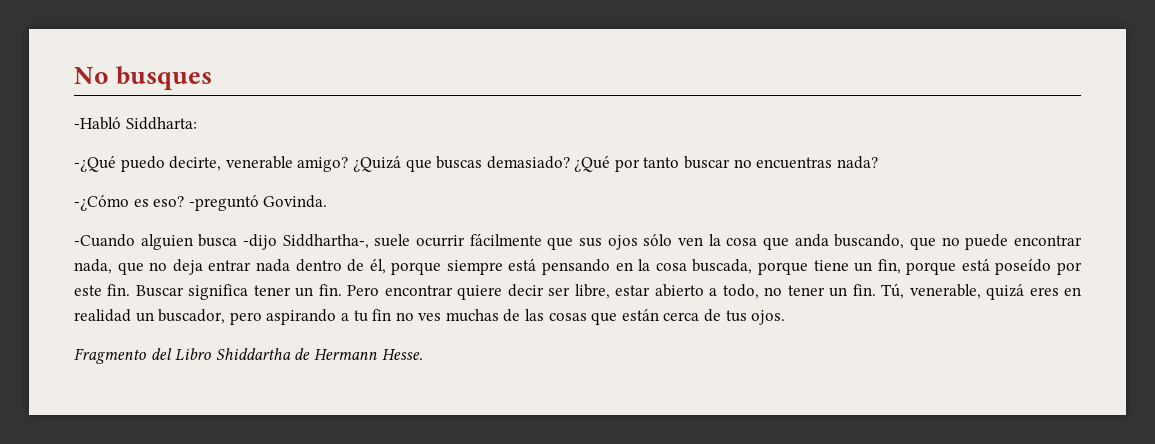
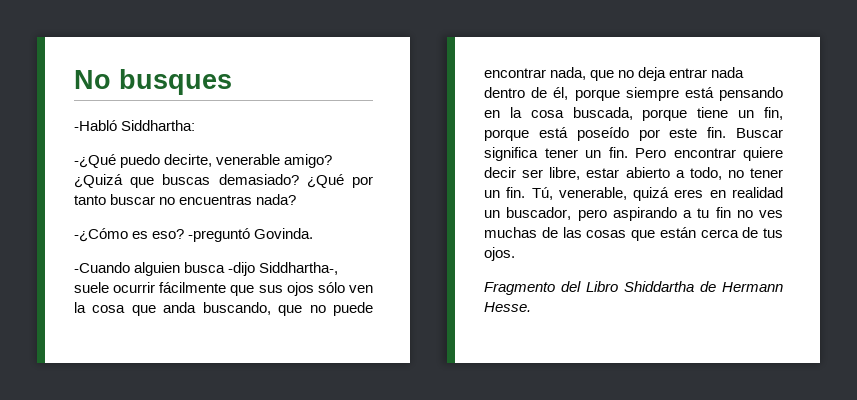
- -Habló Siddharta:
+ -Habló Siddhartha:

